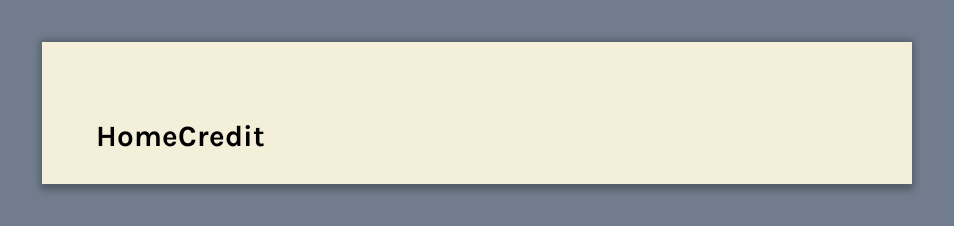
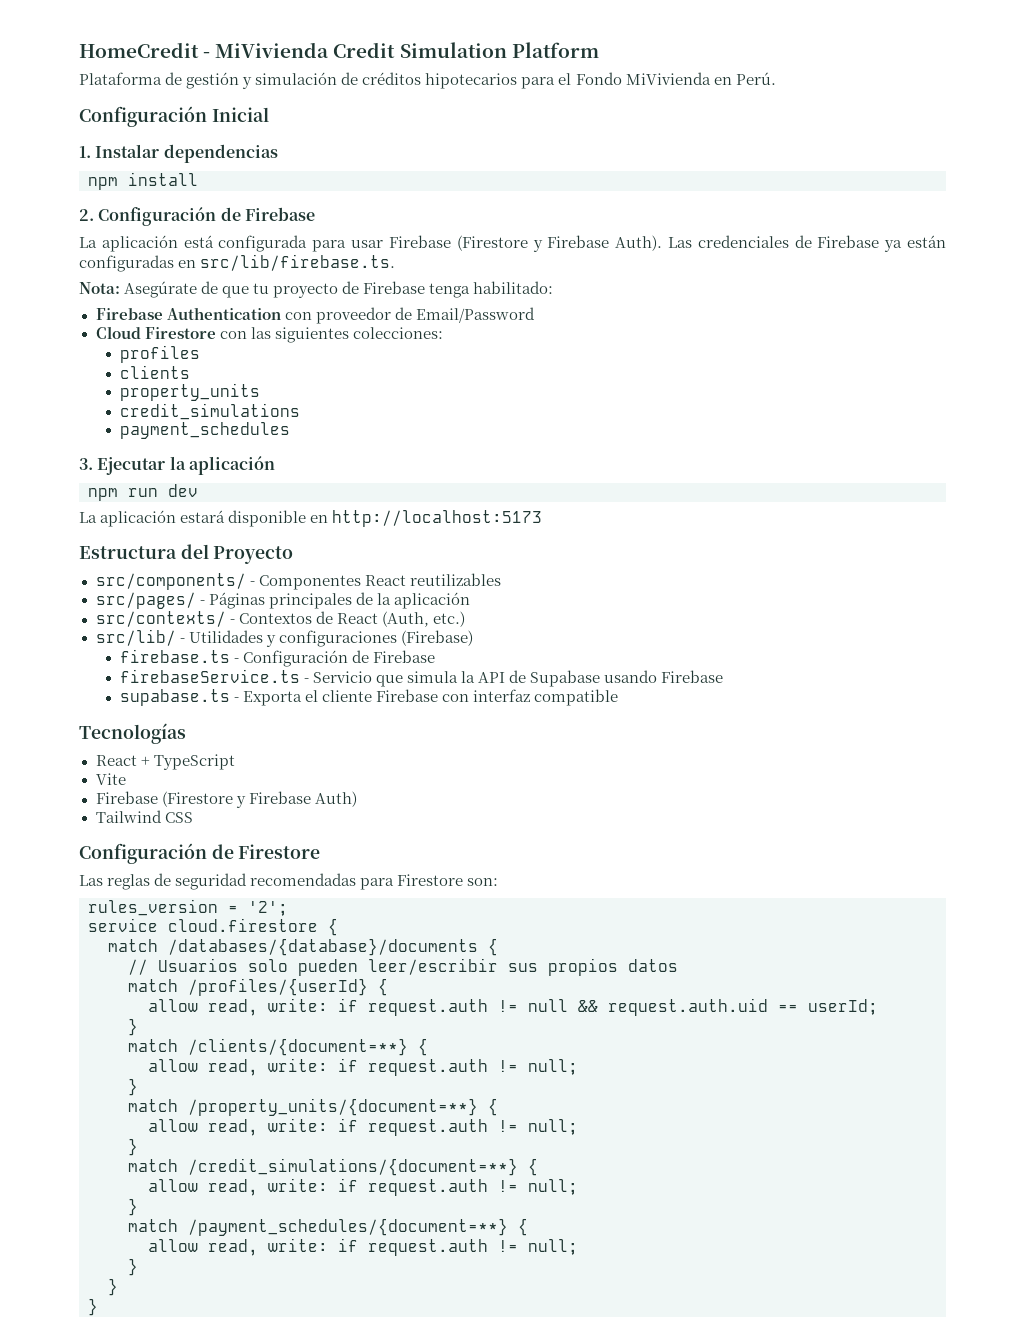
- HomeCredit
+ HomeCredit - MiVivienda Credit Simulation Platform
+ Plataforma de gestión y simulación de créditos hipotecarios para el Fondo MiVivienda en Perú.
+ Configuración Inicial
+ 1. Instalar dependencias
+ npm install
+ 2. Configuración de Firebase
+ La aplicación está configurada para usar Firebase (Firestore y Firebase Auth). Las credenciales de Firebase ya están configuradas en src/lib/firebase.ts.
+ Nota: Asegúrate de que tu proyecto de Firebase tenga habilitado:
+ Firebase Authentication con proveedor de Email/Password
+ Cloud Firestore con las siguientes colecciones:
+ profiles
+ clients
+ property_units
+ credit_simulations
+ payment_schedules
+ 3. Ejecutar la aplicación
+ npm run dev
+ La aplicación estará disponible en http://localhost:5173
+ Estructura del Proyecto
+ src/components/ - Componentes React reutilizables
+ src/pages/ - Páginas principales de la aplicación
+ src/contexts/ - Contextos de React (Auth, etc.)
+ src/lib/ - Utilidades y configuraciones (Firebase)
+ firebase.ts - Configuración de Firebase
+ firebaseService.ts - Servicio que simula la API de Supabase usando Firebase
+ supabase.ts - Exporta el cliente Firebase con interfaz compatible
+ Tecnologías
+ React + TypeScript
+ Vite
+ Firebase (Firestore y Firebase Auth)
+ Tailwind CSS
+ Configuración de Firestore
+ Las reglas de seguridad recomendadas para Firestore son:
+ rules_version = '2';
+ service cloud.firestore {
+ match /databases/{database}/documents {
+ // Usuarios solo pueden leer/escribir sus propios datos
+ match /profiles/{userId} {
+ allow read, write: if request.auth != null && request.auth.uid == userId;
+ }
+ match /clients/{document=**} {
+ allow read, write: if request.auth != null;
+ }
+ match /property_units/{document=**} {
+ allow read, write: if request.auth != null;
+ }
+ match /credit_simulations/{document=**} {
+ allow read, write: if request.auth != null;
+ }
+ match /payment_schedules/{document=**} {
+ allow read, write: if request.auth != null;
+ }
+ }
+ }

